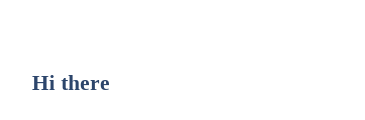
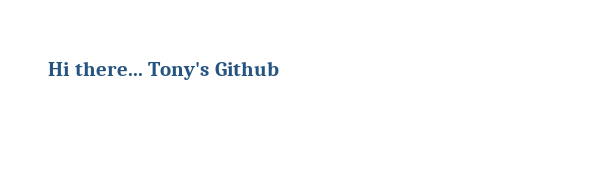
- Hi there
+ Hi there... Tony's Github

